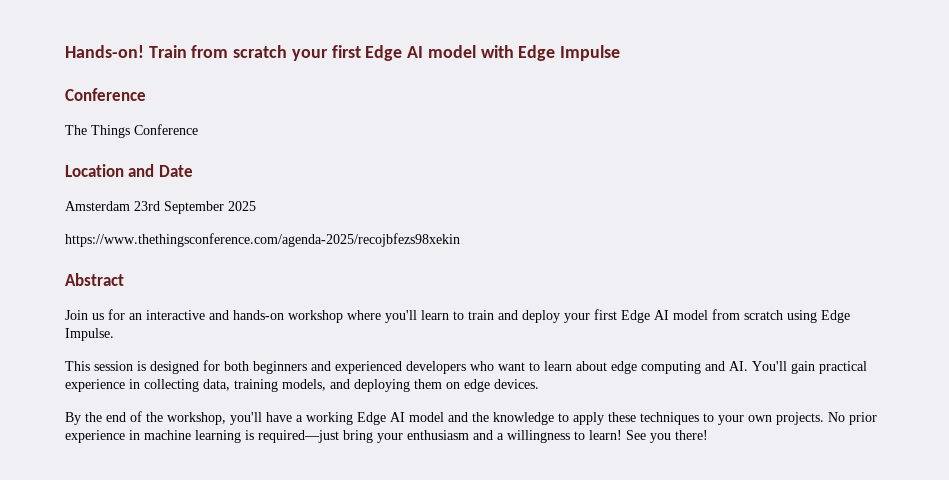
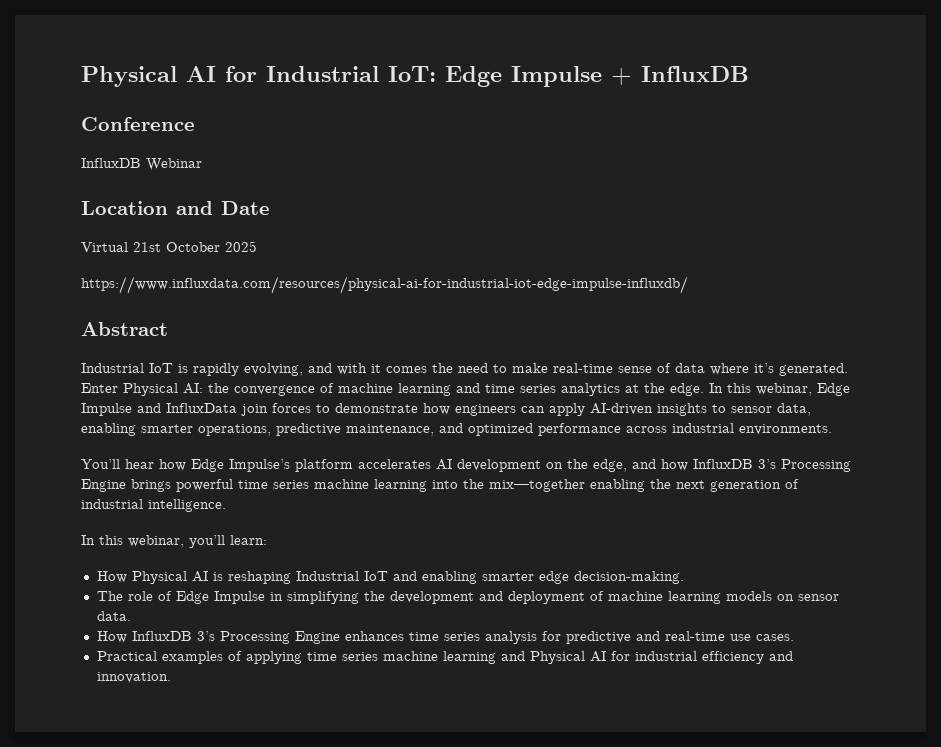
- Hands-on! Train from scratch your first Edge AI model with Edge Impulse
+ Physical AI for Industrial IoT: Edge Impulse + InfluxDB
  Conference
- The Things Conference
+ InfluxDB Webinar
- Amsterdam 23rd September 2025
+ Virtual 21st October 2025
- https://www.thethingsconference.com/agenda-2025/recojbfezs98xekin
+ https://www.influxdata.com/resources/physical-ai-for-industrial-iot-edge-impulse-influxdb/
- Join us for an interactive and hands-on workshop where you'll learn to train and deploy your first Edge AI model from scratch using Edge Impulse.
- This session is designed for both beginners and experienced developers who want to learn about edge computing and AI. You'll gain practical experience in collecting data, training models, and deploying them on edge devices.
- By the end of the workshop, you'll have a working Edge AI model and the knowledge to apply these techniques to your own projects. No prior experience in machine learning is required—just bring your enthusiasm and a willingness to learn! See you there!
+ Industrial IoT is rapidly evolving, and with it comes the need to make real-time sense of data where it’s generated. Enter Physical AI: the convergence of machine learning and time series analytics at the edge. In this webinar, Edge Impulse and InfluxData join forces to demonstrate how engineers can apply AI-driven insights to sensor data, enabling smarter operations, predictive maintenance, and optimized performance across industrial environments.
+ You’ll hear how Edge Impulse’s platform accelerates AI development on the edge, and how InfluxDB 3’s Processing Engine brings powerful time series machine learning into the mix—together enabling the next generation of industrial intelligence.
+ In this webinar, you’ll learn:
+ How Physical AI is reshaping Industrial IoT and enabling smarter edge decision-making.
+ The role of Edge Impulse in simplifying the development and deployment of machine learning models on sensor data.
+ How InfluxDB 3’s Processing Engine enhances time series analysis for predictive and real-time use cases.
+ Practical examples of applying time series machine learning and Physical AI for industrial efficiency and innovation.

